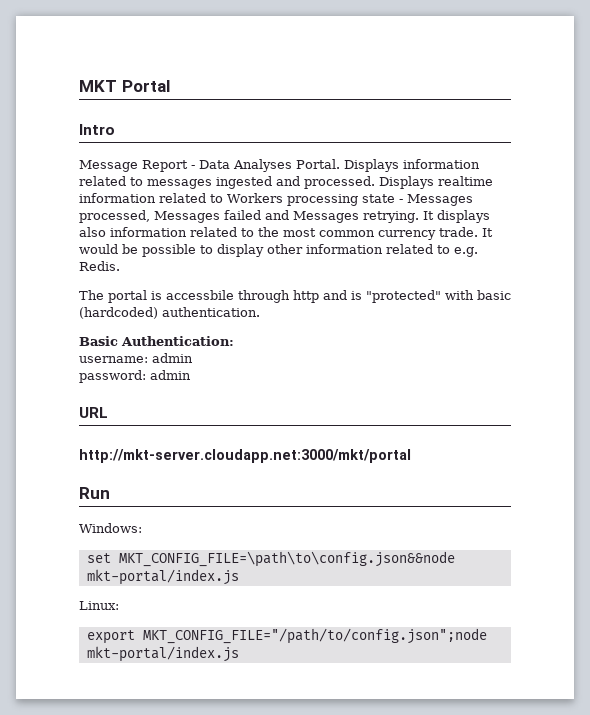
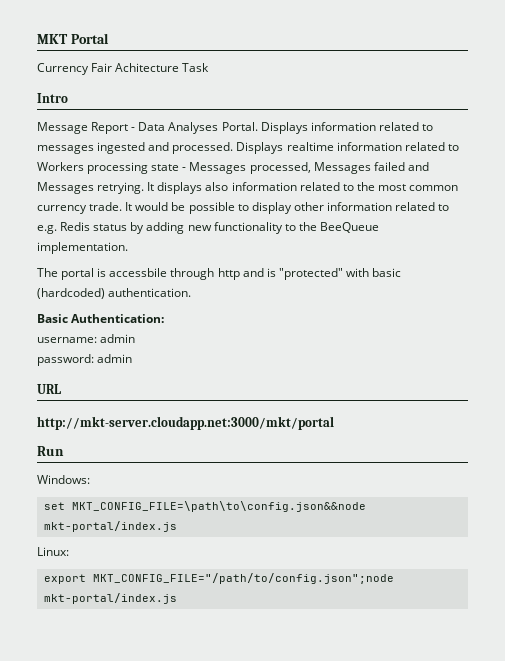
+ Currency Fair Achitecture Task
- It would be possible to display other information related to e.g. Redis.
+ It would be possible to display other information related to e.g. Redis status by adding new functionality to the BeeQueue implementation.

